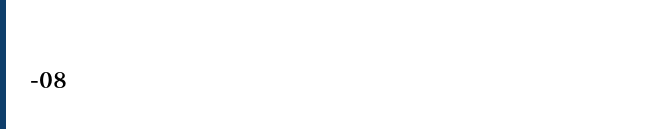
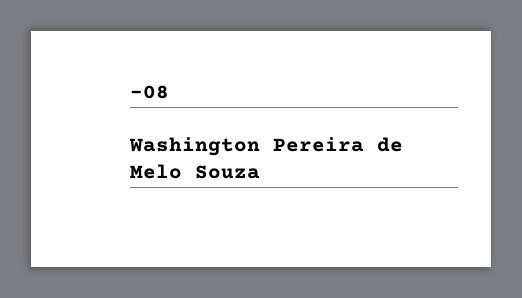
+ Washington Pereira de Melo Souza

